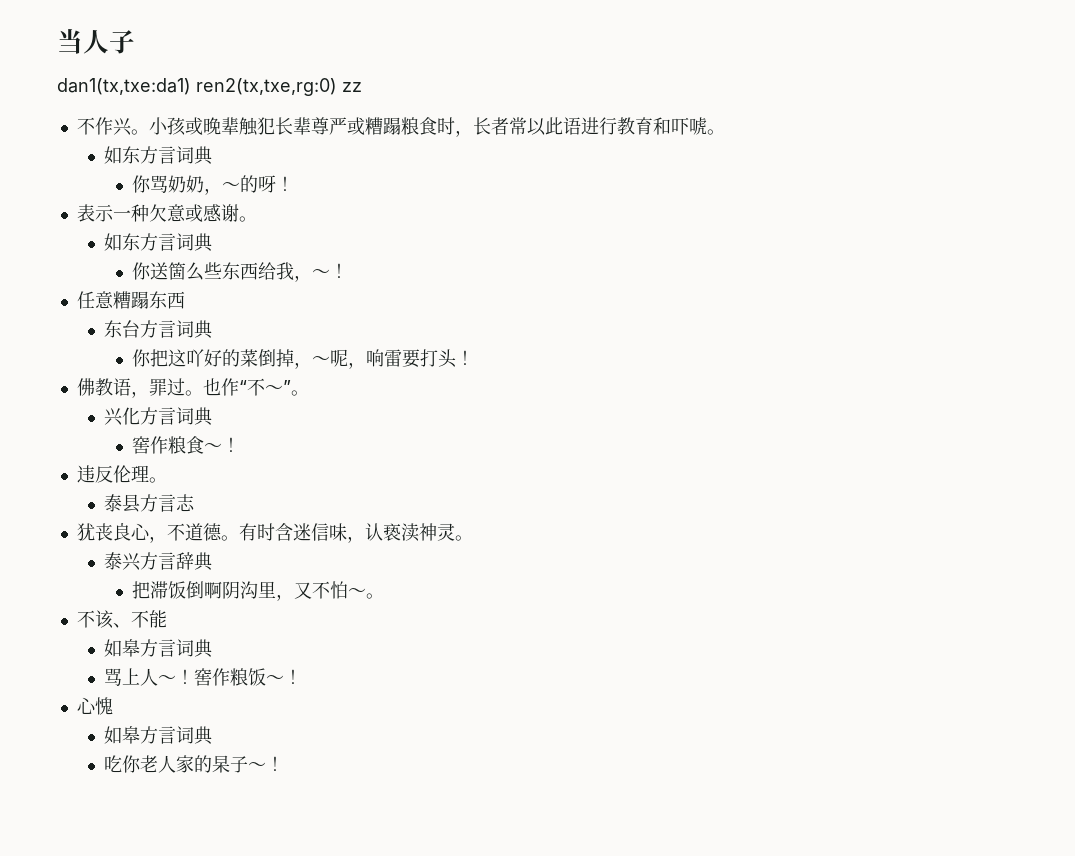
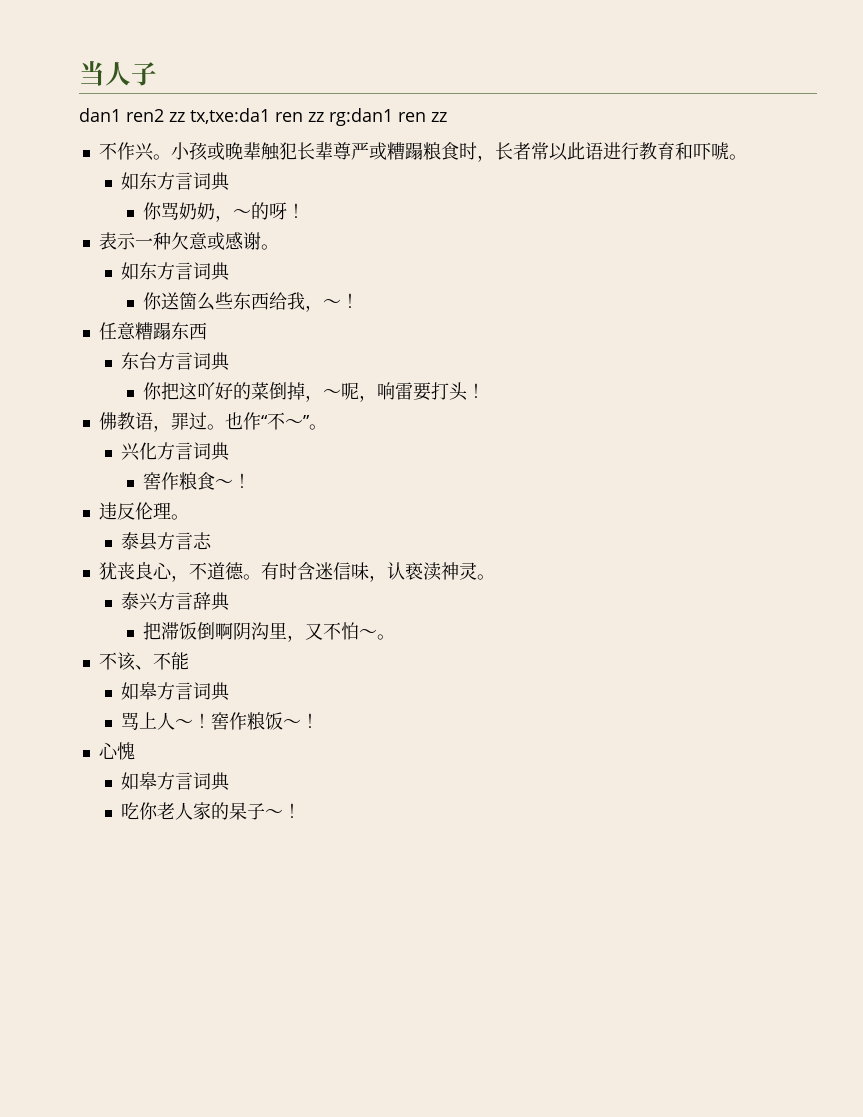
- dan1(tx,txe:da1) ren2(tx,txe,rg:0) zz
+ dan1 ren2 zz tx,txe:da1 ren zz rg:dan1 ren zz

